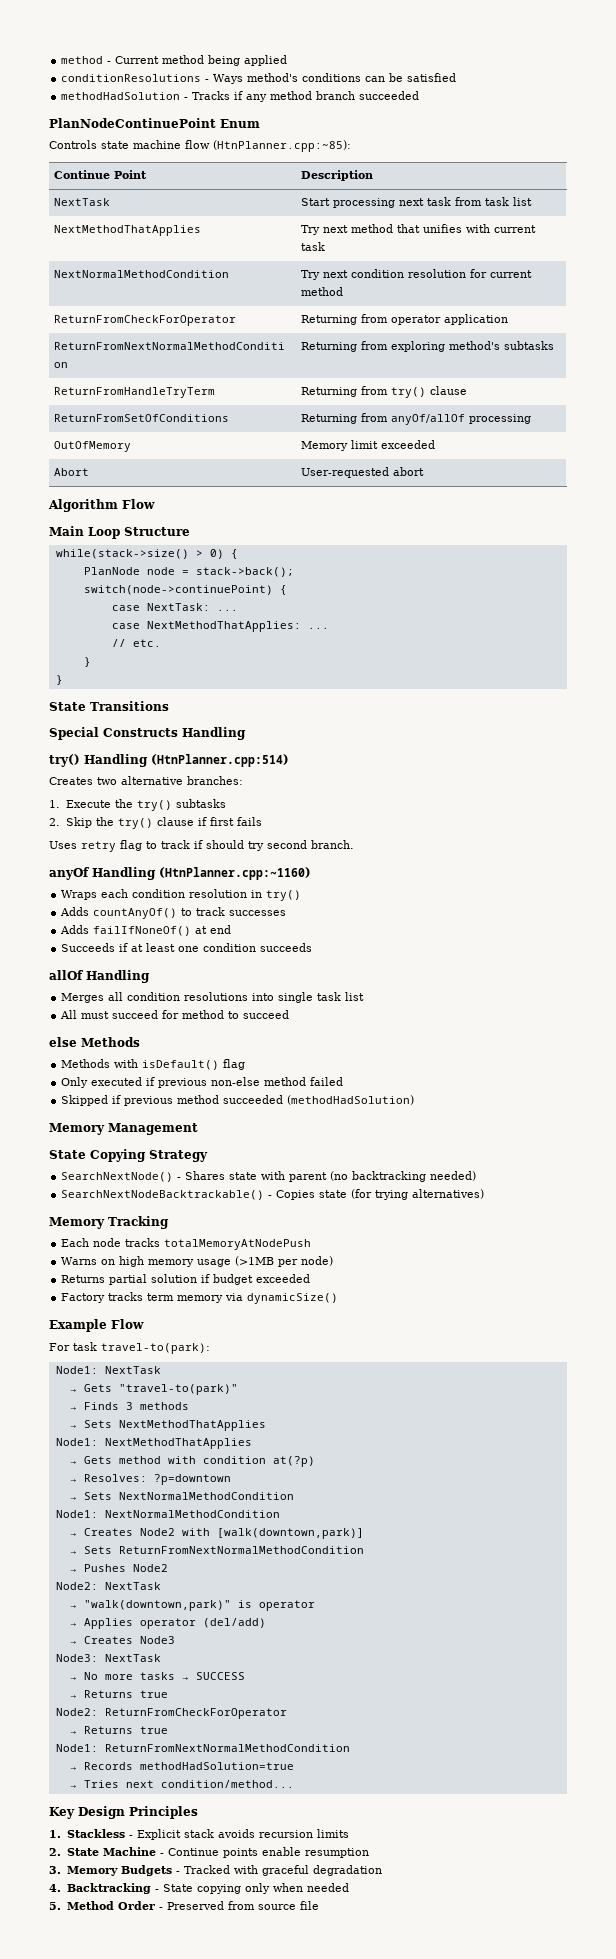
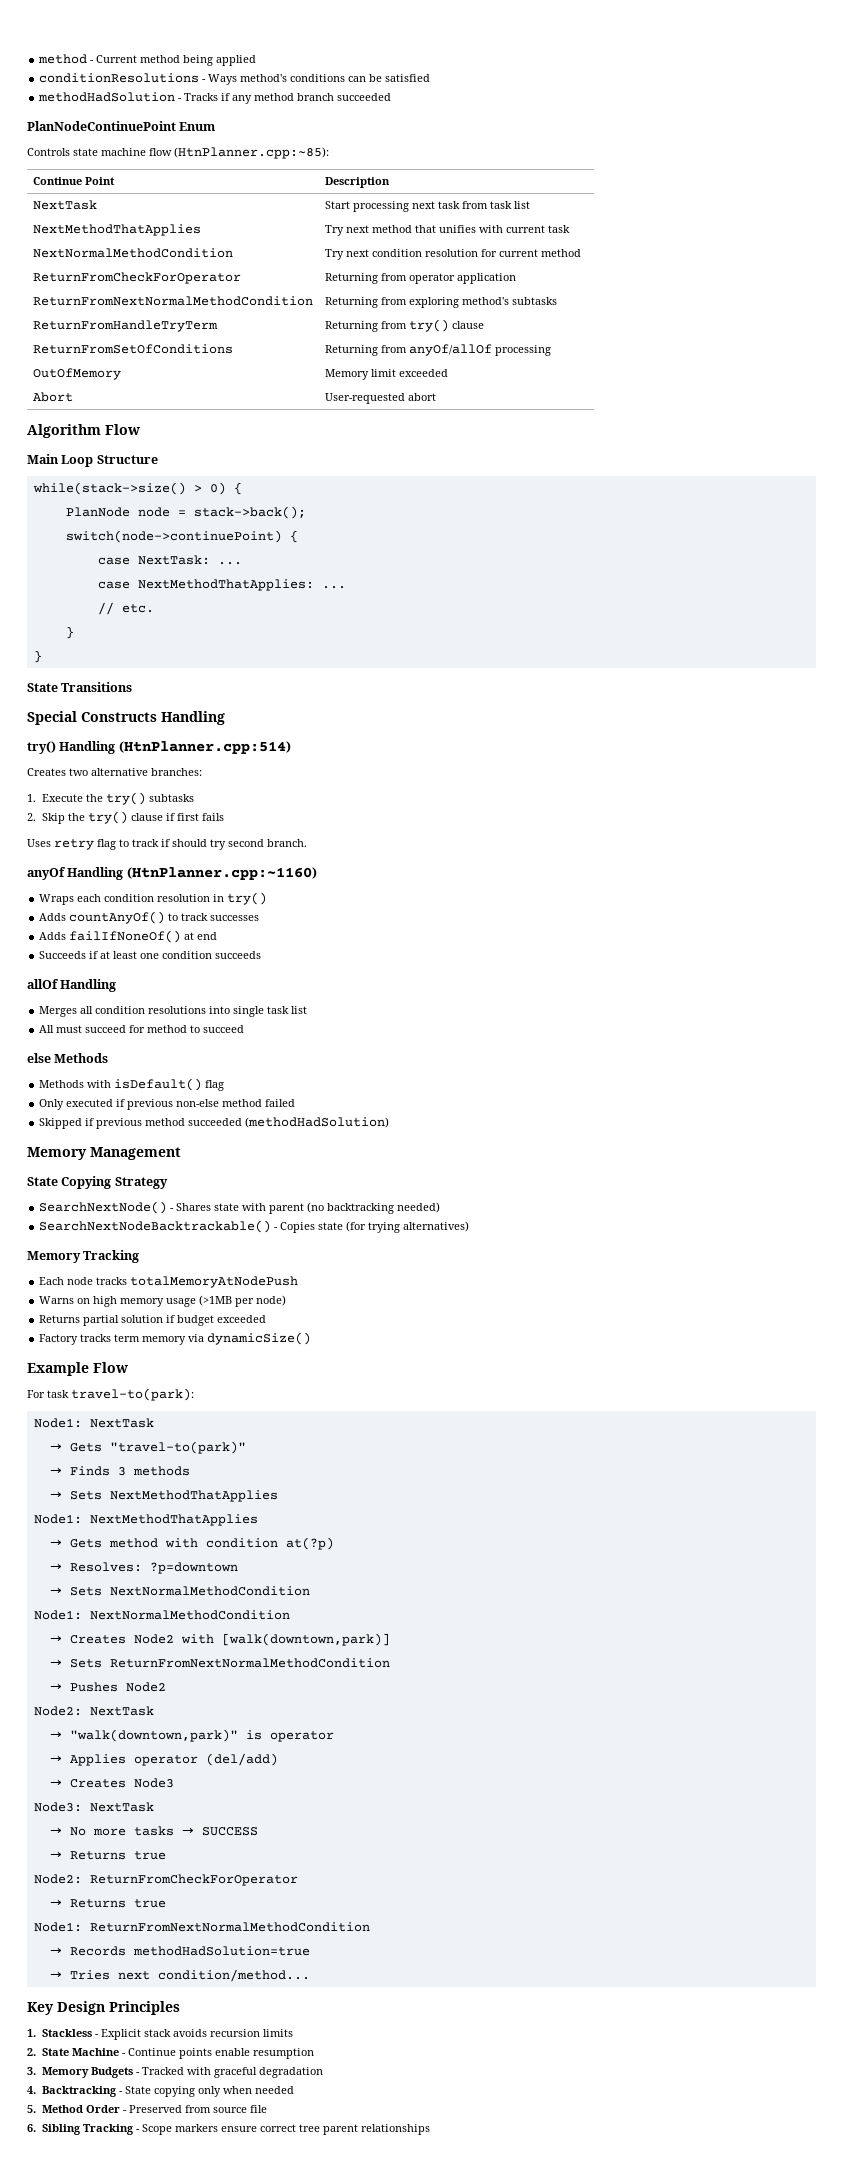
+ 6. Sibling Tracking - Scope markers ensure correct tree parent relationships

